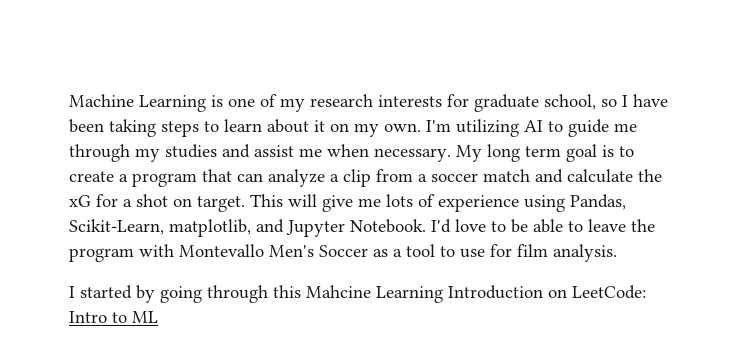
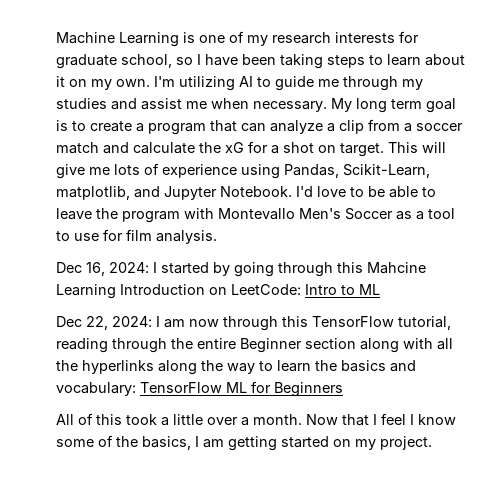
- I started by going through this Mahcine Learning Introduction on LeetCode: Intro to ML
+ Dec 16, 2024: I started by going through this Mahcine Learning Introduction on LeetCode: Intro to ML
+ Dec 22, 2024: I am now through this TensorFlow tutorial, reading through the entire Beginner section along with all the hyperlinks along the way to learn the basics and vocabulary: TensorFlow ML for Beginners
+ All of this took a little over a month. Now that I feel I know some of the basics, I am getting started on my project.

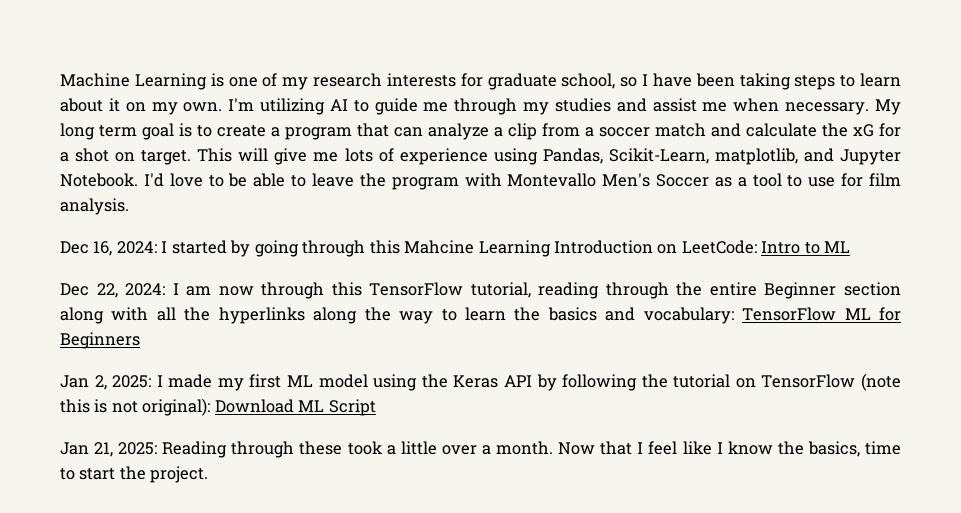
- All of this took a little over a month.
+ Jan 2, 2025: I made my first ML model using the Keras API by following the tutorial on TensorFlow (note this is not original): Download ML Script
+ Jan 21, 2025: Reading through these took a little over a month.
- Now that I feel I know some of the basics, I am getting started on my project.
+ Now that I feel like I know the basics, time to start the project.

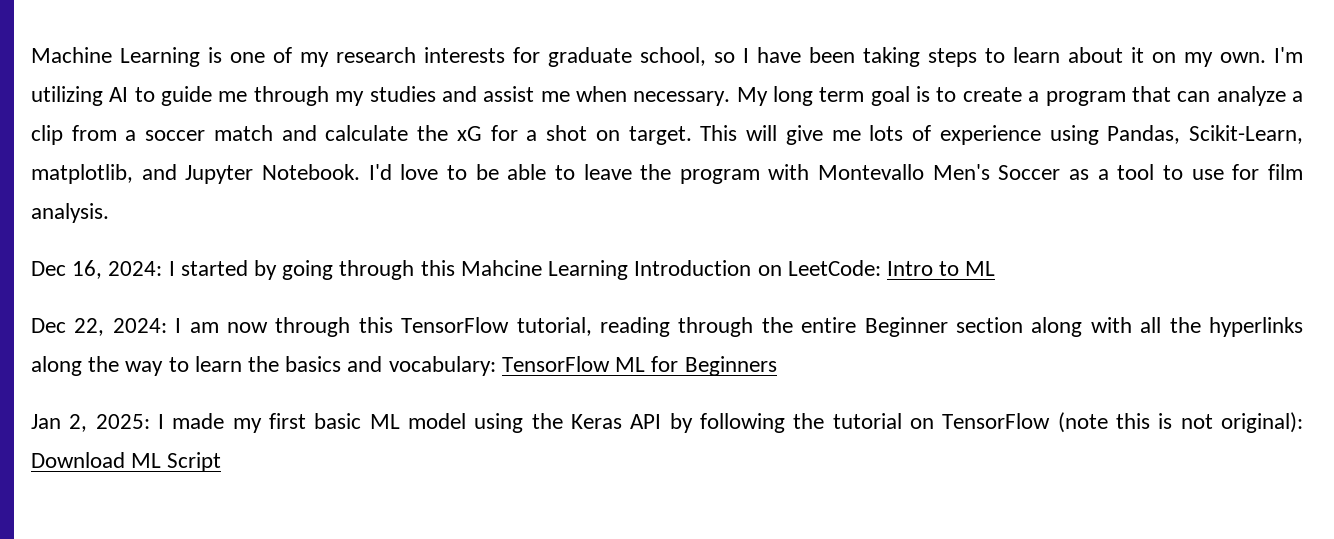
- Jan 2, 2025: I made my first ML model using the Keras API by following the tutorial on TensorFlow (note this is not original): Download ML Script
+ Jan 2, 2025: I made my first basic ML model using the Keras API by following the tutorial on TensorFlow (note this is not original): Download ML Script
- Jan 21, 2025: Reading through these took a little over a month. Now that I feel like I know the basics, time to start the project.

